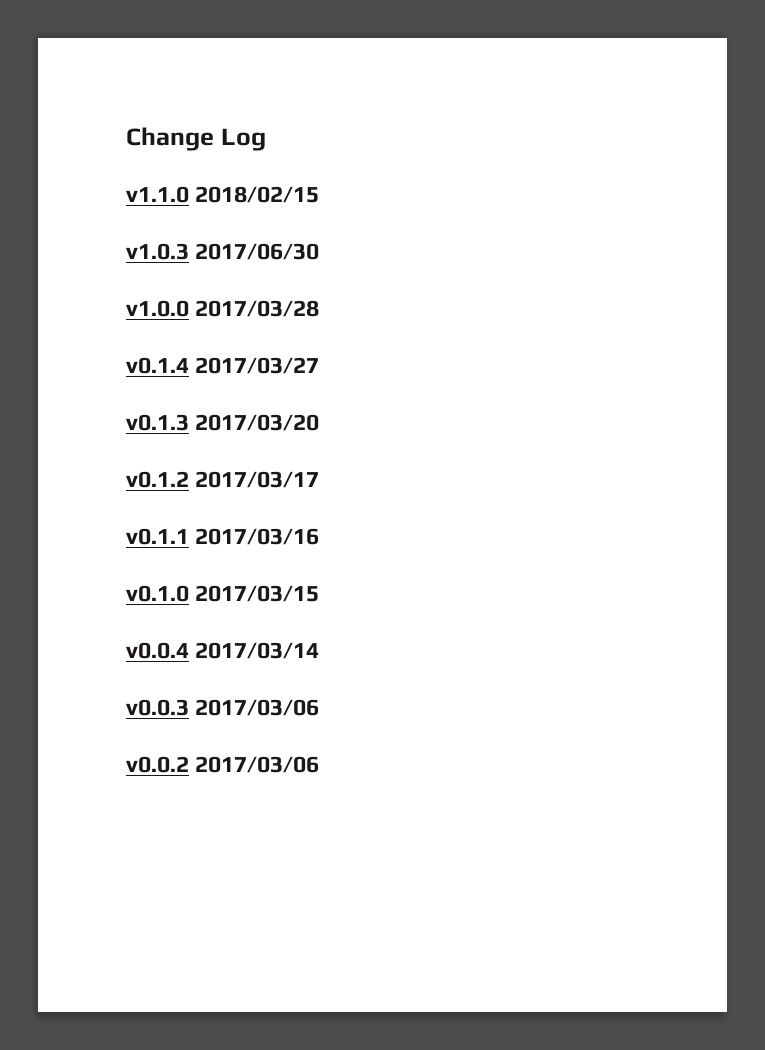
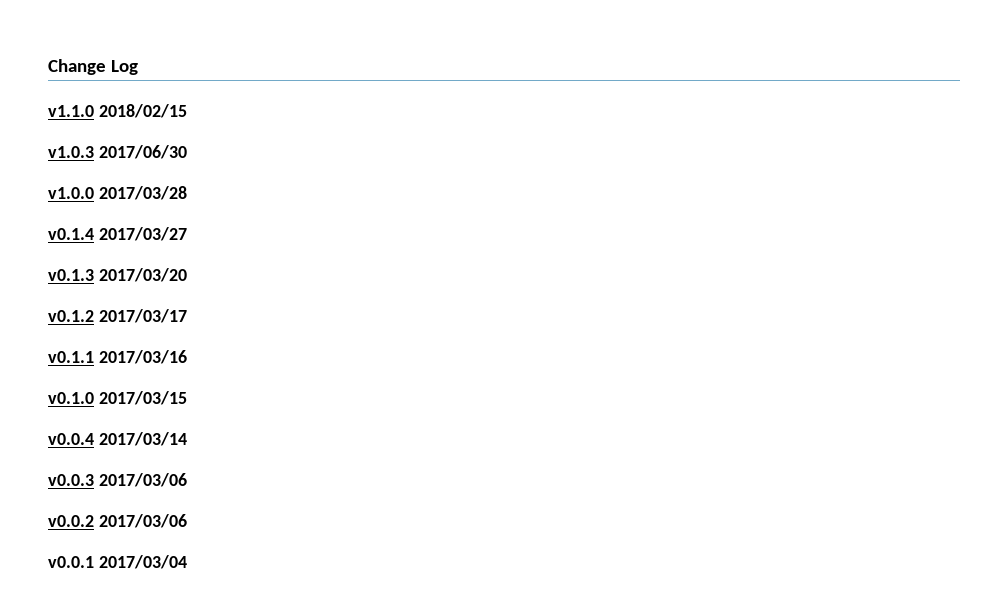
+ v0.0.1 2017/03/04

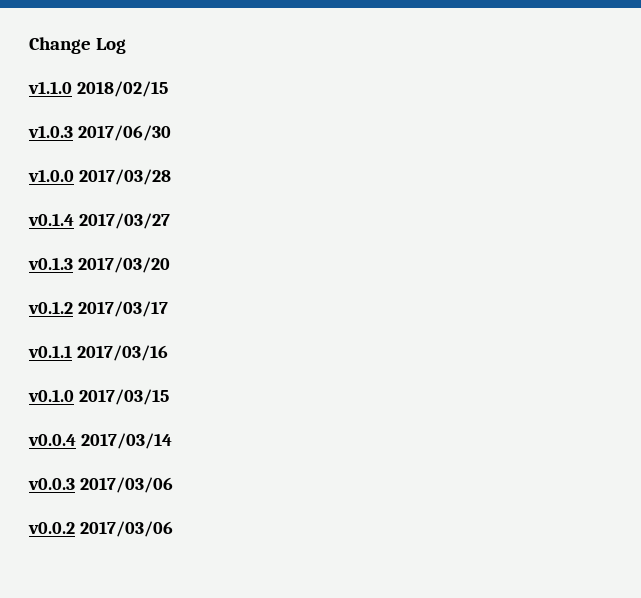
- v0.0.1 2017/03/04

